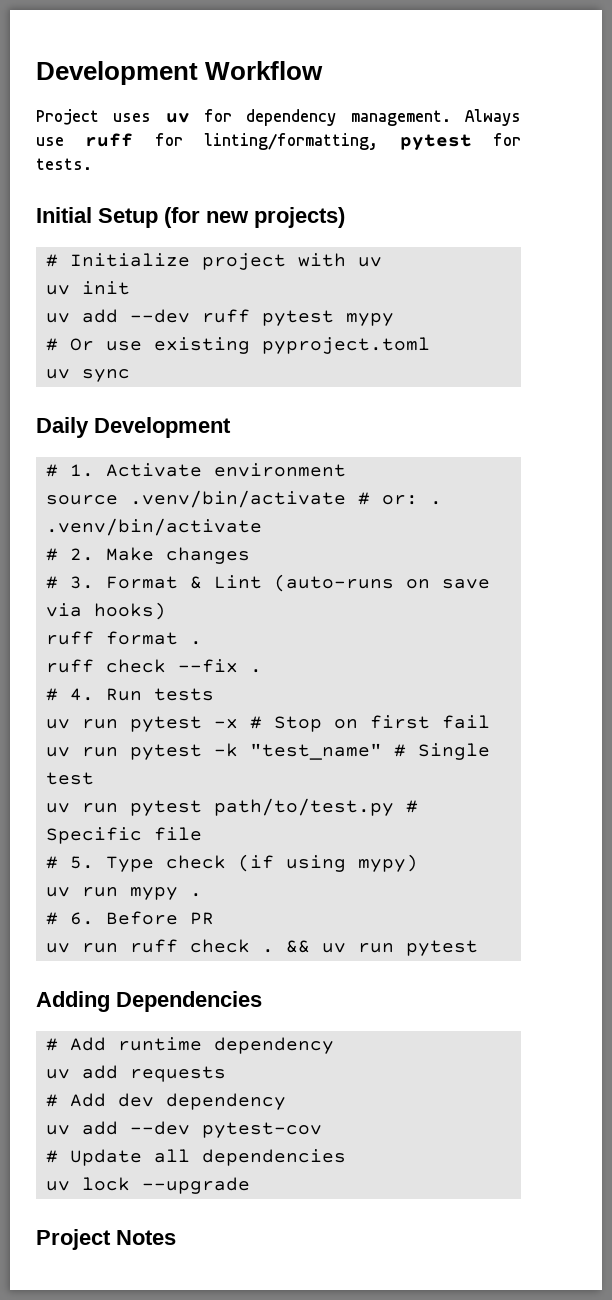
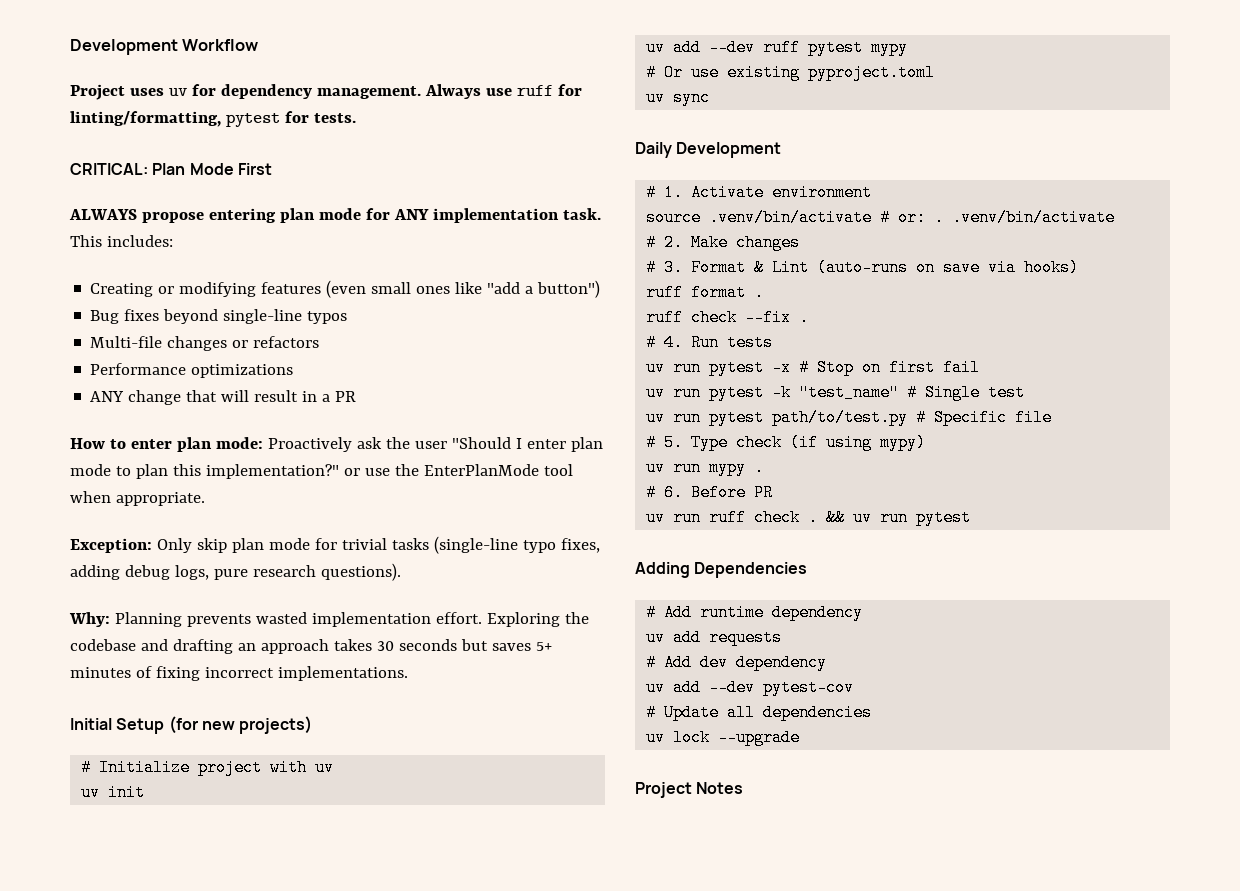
+ CRITICAL: Plan Mode First
+ ALWAYS propose entering plan mode for ANY implementation task. This includes:
+ Creating or modifying features (even small ones like "add a button")
+ Bug fixes beyond single-line typos
+ Multi-file changes or refactors
+ Performance optimizations
+ ANY change that will result in a PR
+ How to enter plan mode: Proactively ask the user "Should I enter plan mode to plan this implementation?" or use the EnterPlanMode tool when appropriate.
+ Exception: Only skip plan mode for trivial tasks (single-line typo fixes, adding debug logs, pure research questions).
+ Why: Planning prevents wasted implementation effort. Exploring the codebase and drafting an approach takes 30 seconds but saves 5+ minutes of fixing incorrect implementations.

